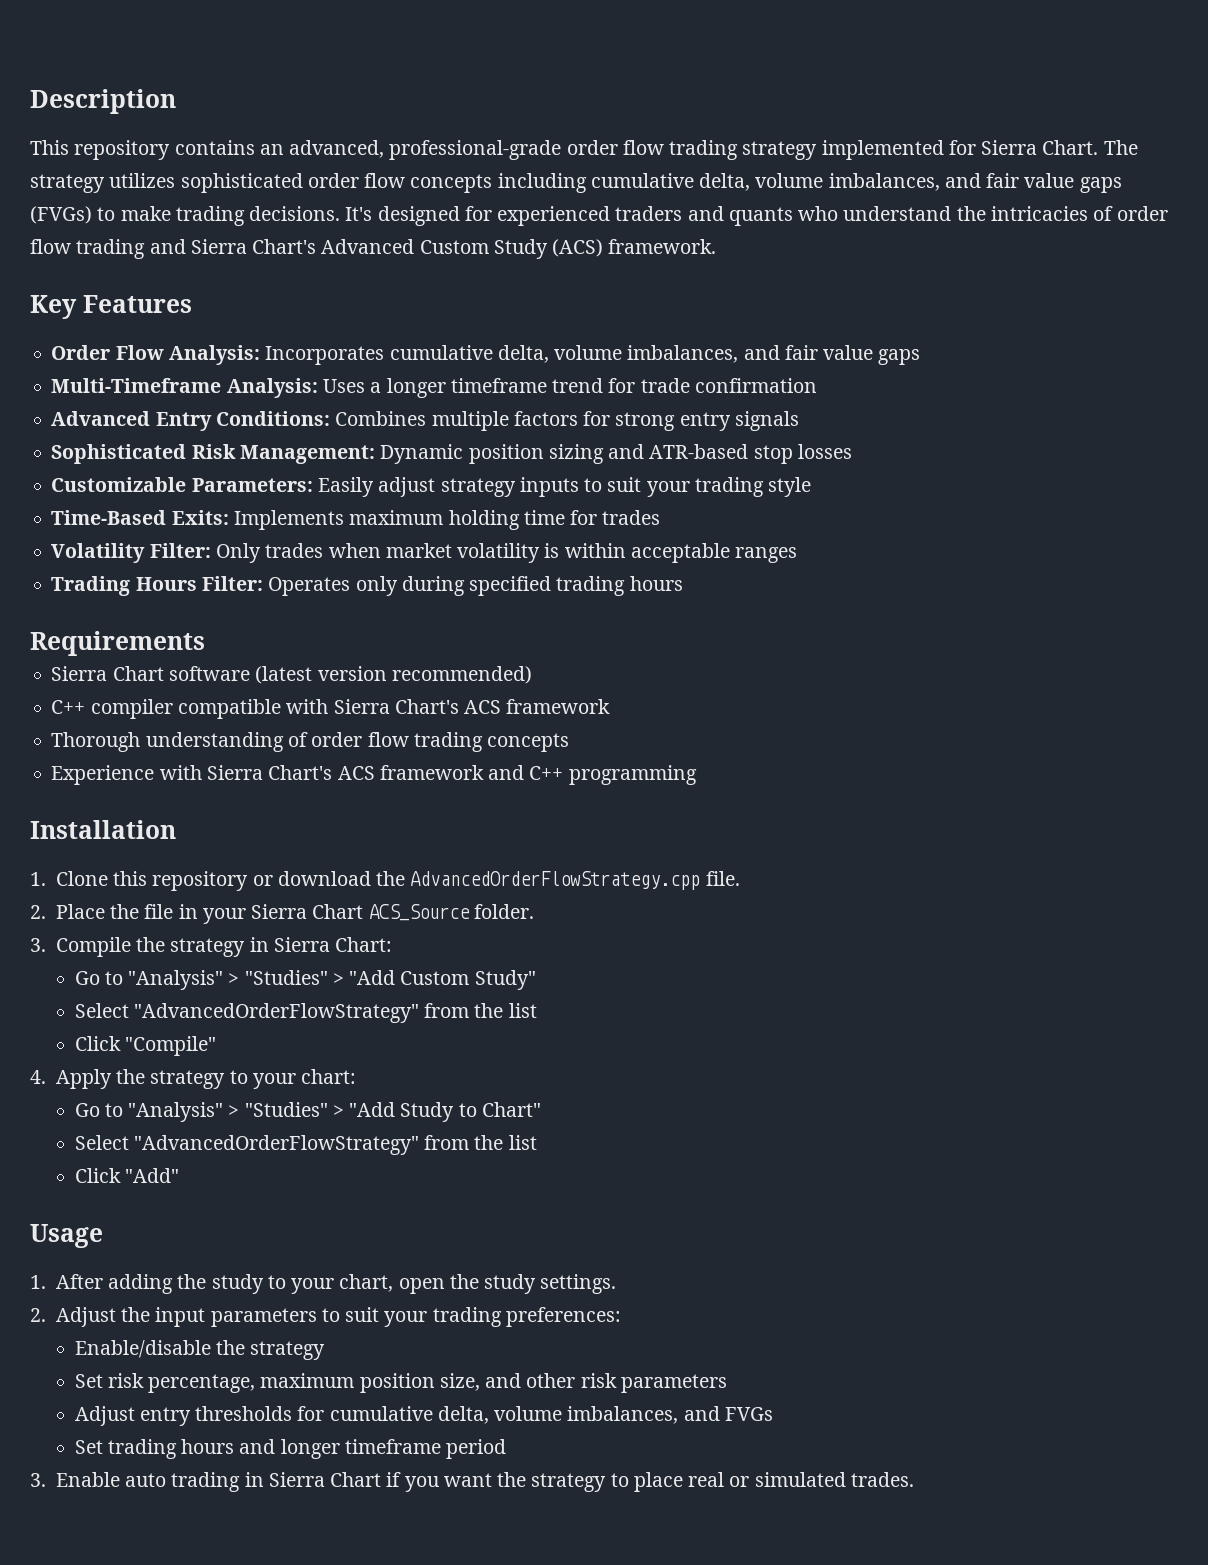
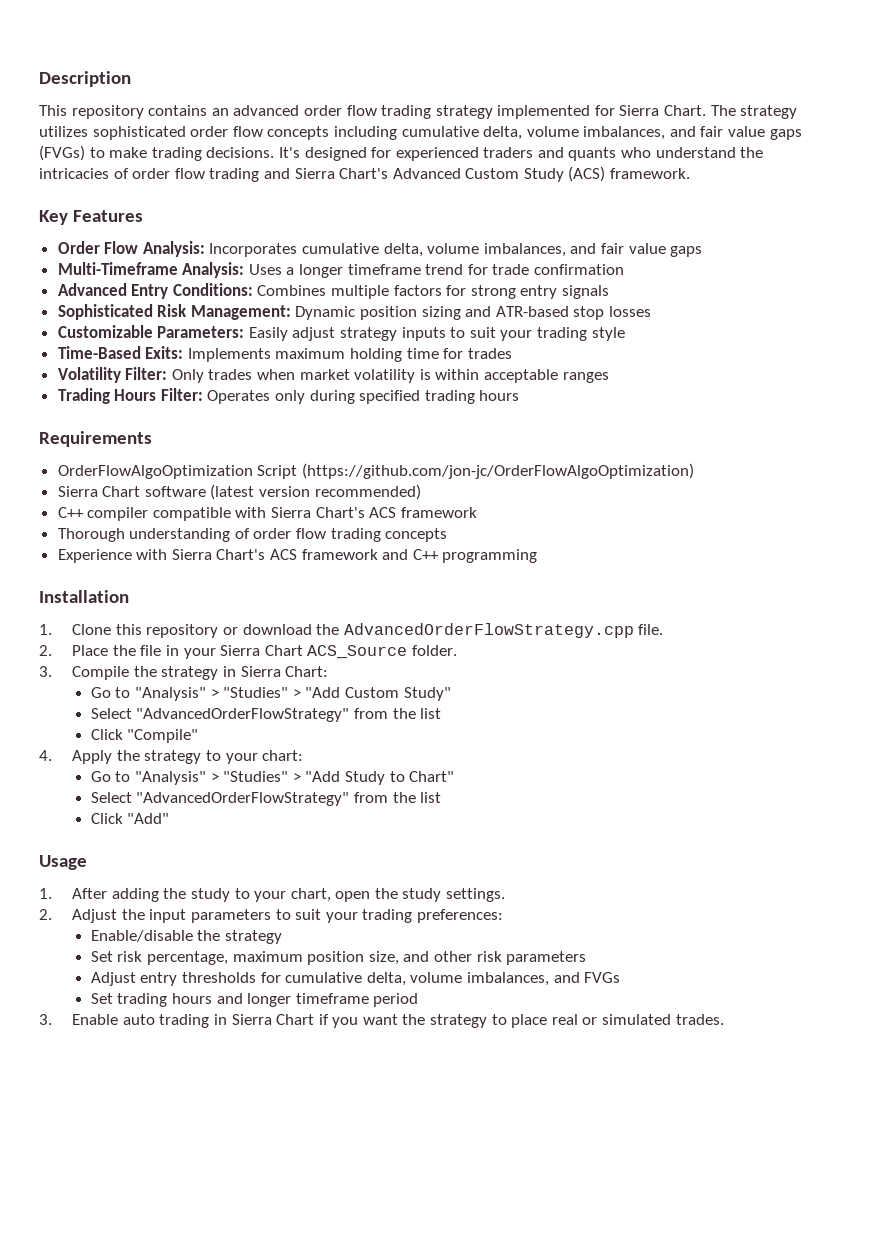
- This repository contains an advanced, professional-grade order flow trading strategy implemented for Sierra Chart.
+ This repository contains an advanced order flow trading strategy implemented for Sierra Chart.
+ OrderFlowAlgoOptimization Script (https://github.com/jon-jc/OrderFlowAlgoOptimization)

